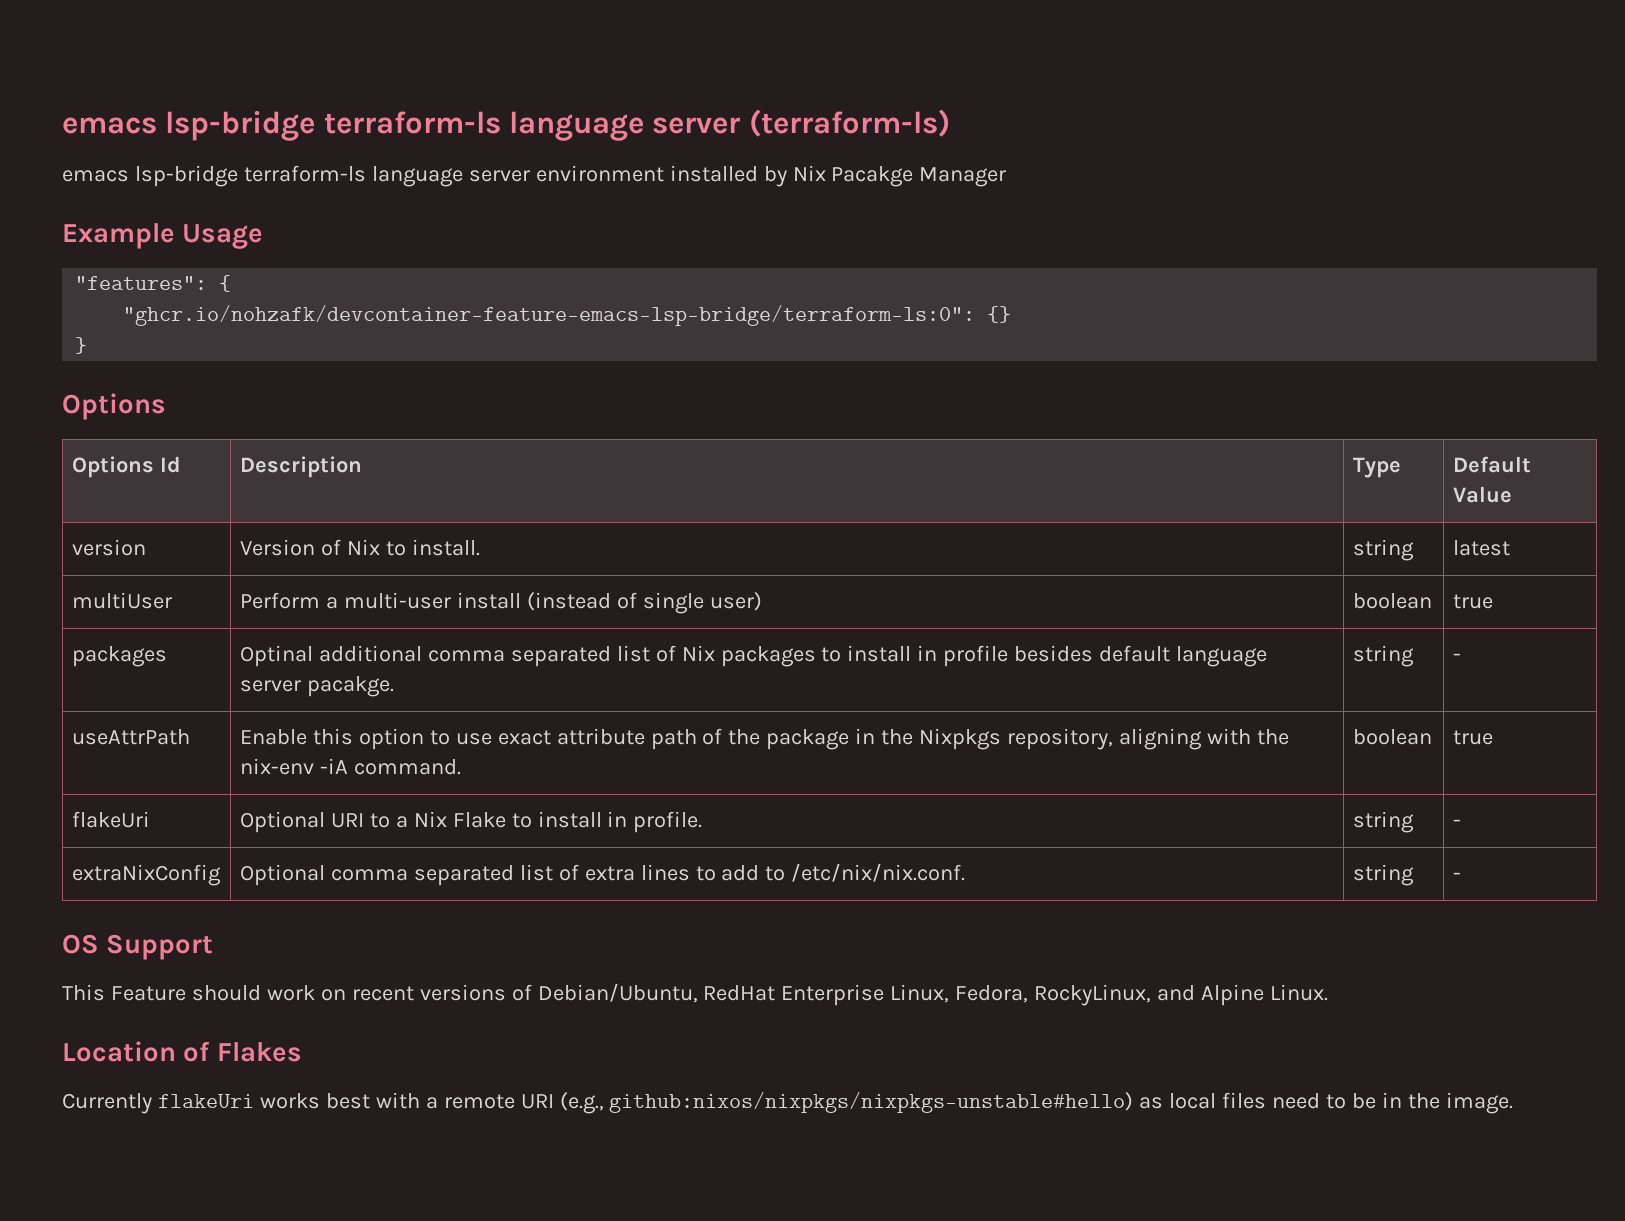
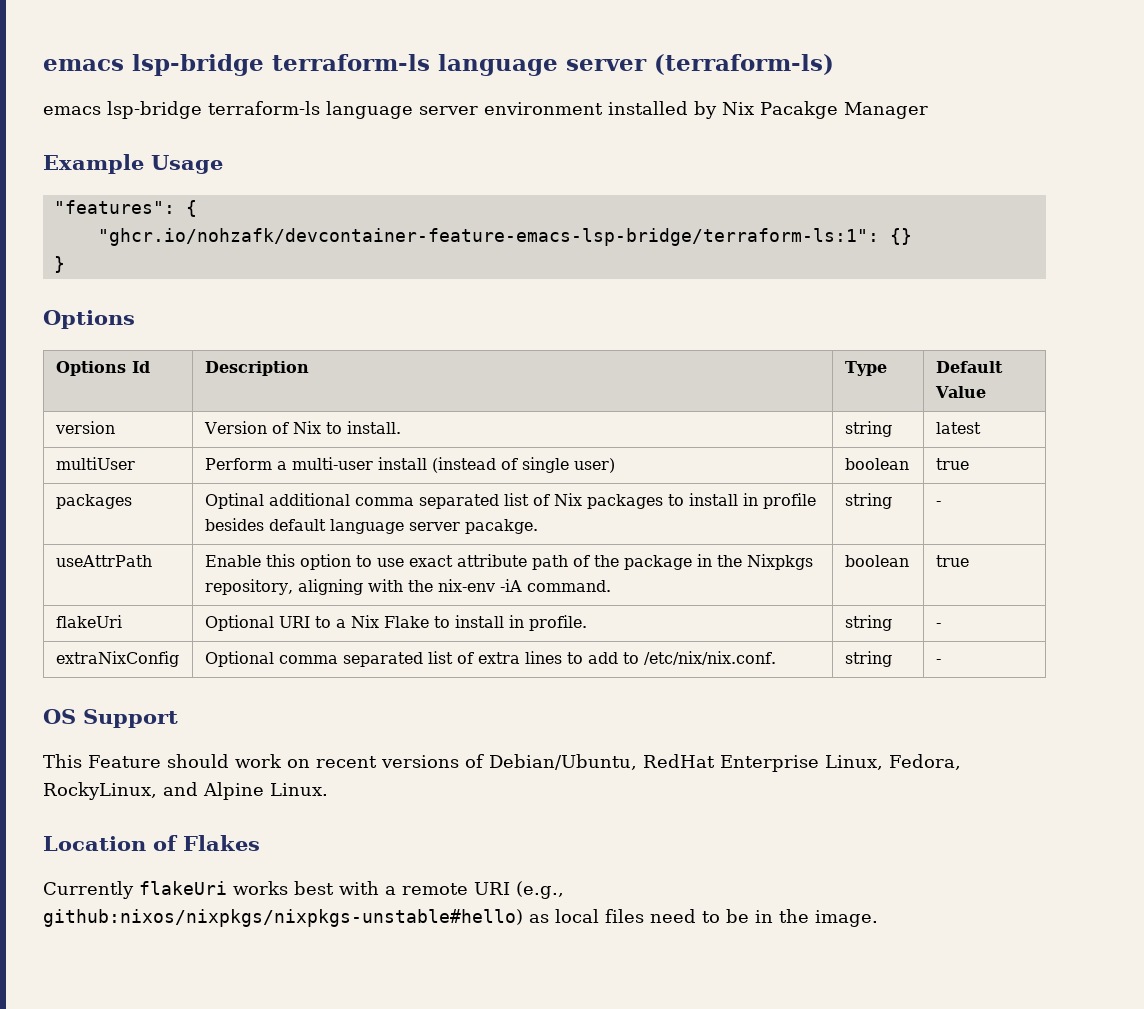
- "ghcr.io/nohzafk/devcontainer-feature-emacs-lsp-bridge/terraform-ls:0": {}
+ "ghcr.io/nohzafk/devcontainer-feature-emacs-lsp-bridge/terraform-ls:1": {}

